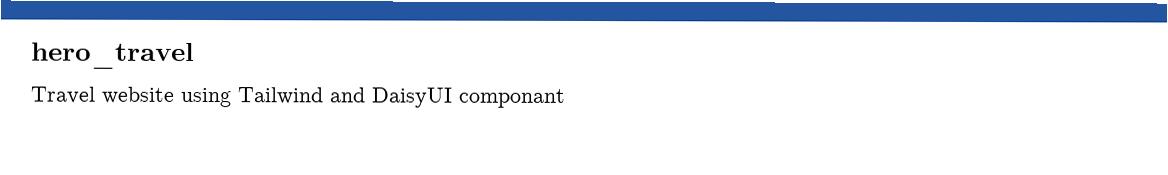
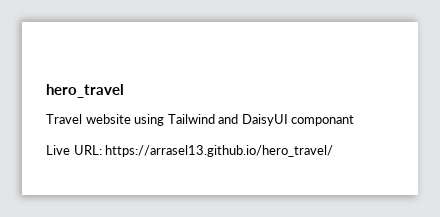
+ Live URL: https://arrasel13.github.io/hero_travel/

